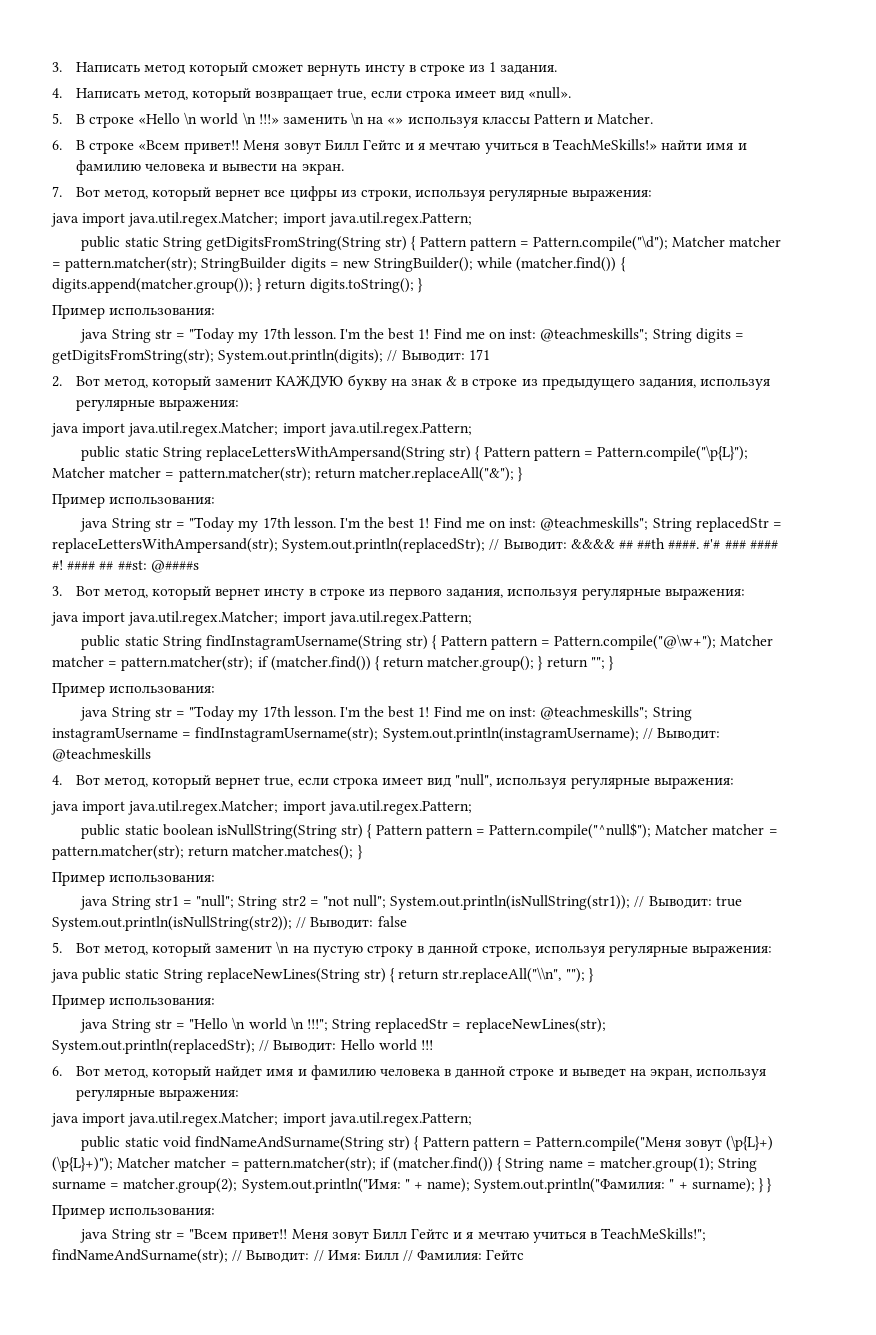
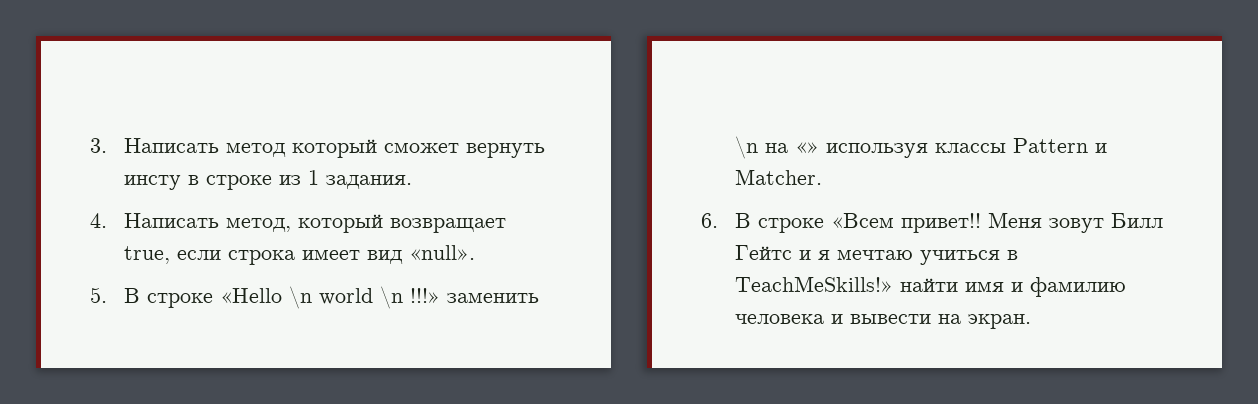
- 7. Вот метод, который вернет все цифры из строки, используя регулярные выражения:
- java import java.util.regex.Matcher; import java.util.regex.Pattern;
- public static String getDigitsFromString(String str) { Pattern pattern = Pattern.compile("\d"); Matcher matcher = pattern.matcher(str); StringBuilder digits = new StringBuilder(); while (matcher.find()) { digits.append(matcher.group()); } return digits.toString(); }
- Пример использования:
- java String str = "Today my 17th lesson. I'm the best 1! Find me on inst: @teachmeskills"; String digits = getDigitsFromString(str); System.out.println(digits); // Выводит: 171
- 2. Вот метод, который заменит КАЖДУЮ букву на знак & в строке из предыдущего задания, используя регулярные выражения:
- java import java.util.regex.Matcher; import java.util.regex.Pattern;
- public static String replaceLettersWithAmpersand(String str) { Pattern pattern = Pattern.compile("\p{L}"); Matcher matcher = pattern.matcher(str); return matcher.replaceAll("&"); }
- Пример использования:
- java String str = "Today my 17th lesson. I'm the best 1! Find me on inst: @teachmeskills"; String replacedStr = replaceLettersWithAmpersand(str); System.out.println(replacedStr); // Выводит: &&&& ## ##th ####. #'# ### #### #! #### ## ##st: @####s
- 3. Вот метод, который вернет инсту в строке из первого задания, используя регулярные выражения:
- java import java.util.regex.Matcher; import java.util.regex.Pattern;
- public static String findInstagramUsername(String str) { Pattern pattern = Pattern.compile("@\w+"); Matcher matcher = pattern.matcher(str); if (matcher.find()) { return matcher.group(); } return ""; }
- Пример использования:
- java String str = "Today my 17th lesson. I'm the best 1! Find me on inst: @teachmeskills"; String instagramUsername = findInstagramUsername(str); System.out.println(instagramUsername); // Выводит: @teachmeskills
- 4. Вот метод, который вернет true, если строка имеет вид "null", используя регулярные выражения:
- java import java.util.regex.Matcher; import java.util.regex.Pattern;
- public static boolean isNullString(String str) { Pattern pattern = Pattern.compile("^null$"); Matcher matcher = pattern.matcher(str); return matcher.matches(); }
- Пример использования:
- java String str1 = "null"; String str2 = "not null"; System.out.println(isNullString(str1)); // Выводит: true System.out.println(isNullString(str2)); // Выводит: false
- 5. Вот метод, который заменит \n на пустую строку в данной строке, используя регулярные выражения:
- java public static String replaceNewLines(String str) { return str.replaceAll("\\n", ""); }
- Пример использования:
- java String str = "Hello \n world \n !!!"; String replacedStr = replaceNewLines(str); System.out.println(replacedStr); // Выводит: Hello world !!!
- 6. Вот метод, который найдет имя и фамилию человека в данной строке и выведет на экран, используя регулярные выражения:
- java import java.util.regex.Matcher; import java.util.regex.Pattern;
- public static void findNameAndSurname(String str) { Pattern pattern = Pattern.compile("Меня зовут (\p{L}+) (\p{L}+)"); Matcher matcher = pattern.matcher(str); if (matcher.find()) { String name = matcher.group(1); String surname = matcher.group(2); System.out.println("Имя: " + name); System.out.println("Фамилия: " + surname); } }
- Пример использования:
- java String str = "Всем привет!! Меня зовут Билл Гейтс и я мечтаю учиться в TeachMeSkills!"; findNameAndSurname(str); // Выводит: // Имя: Билл // Фамилия: Гейтс

